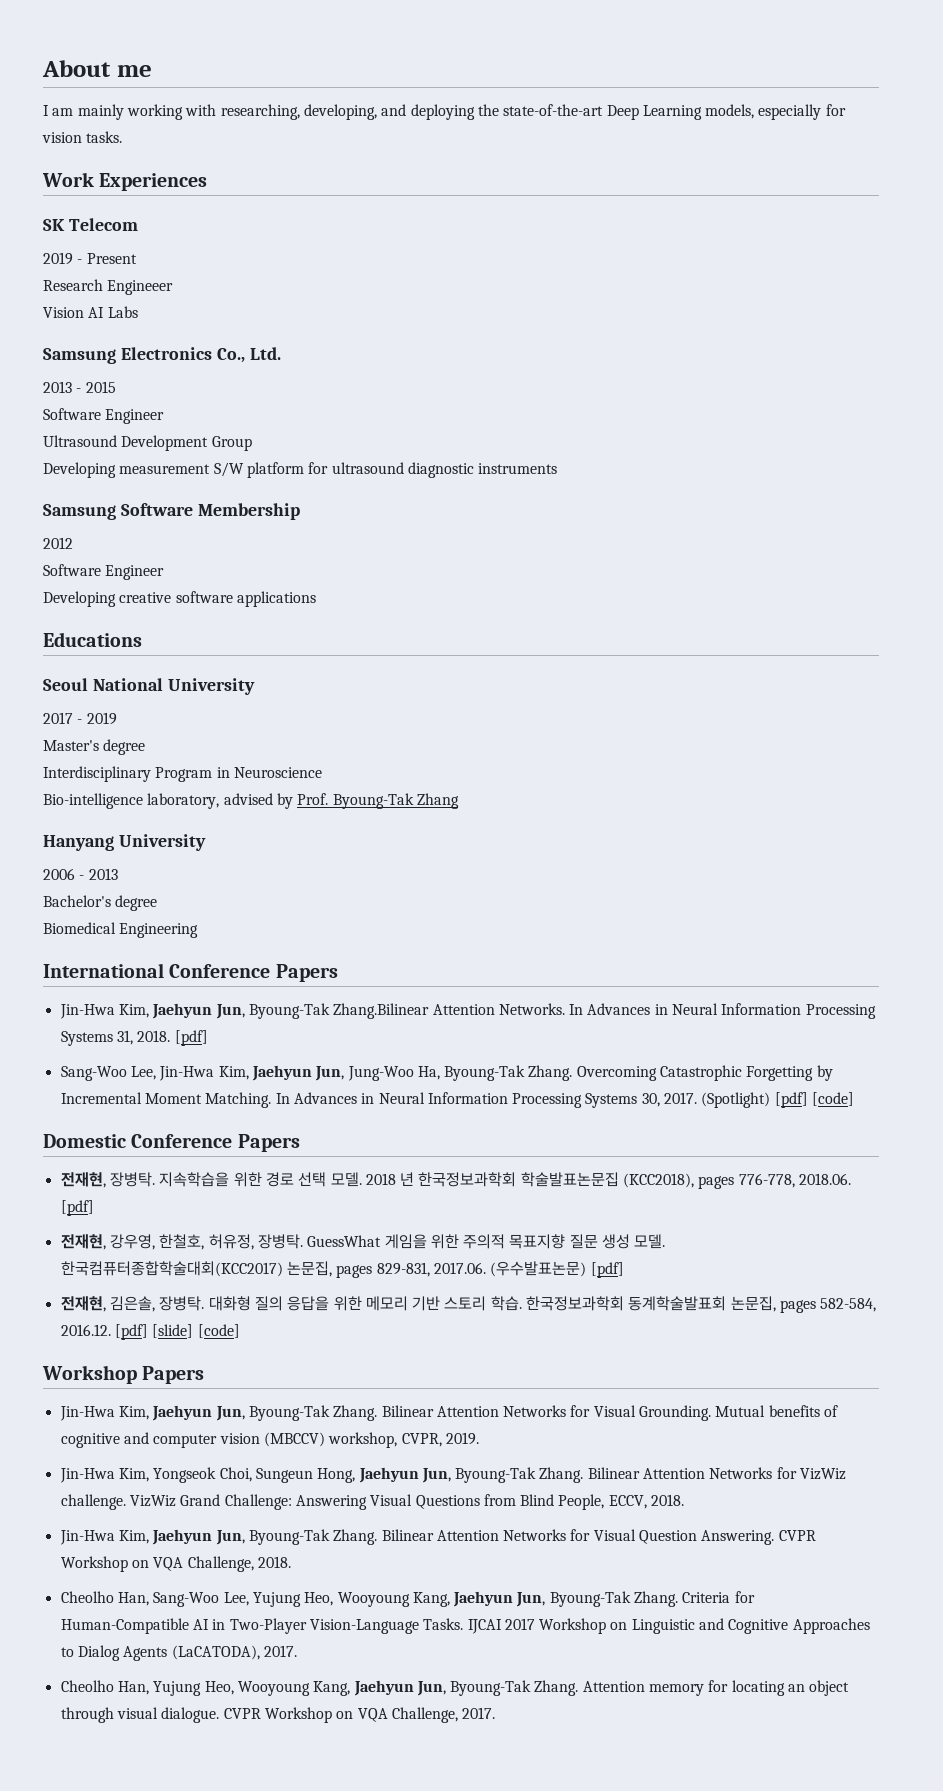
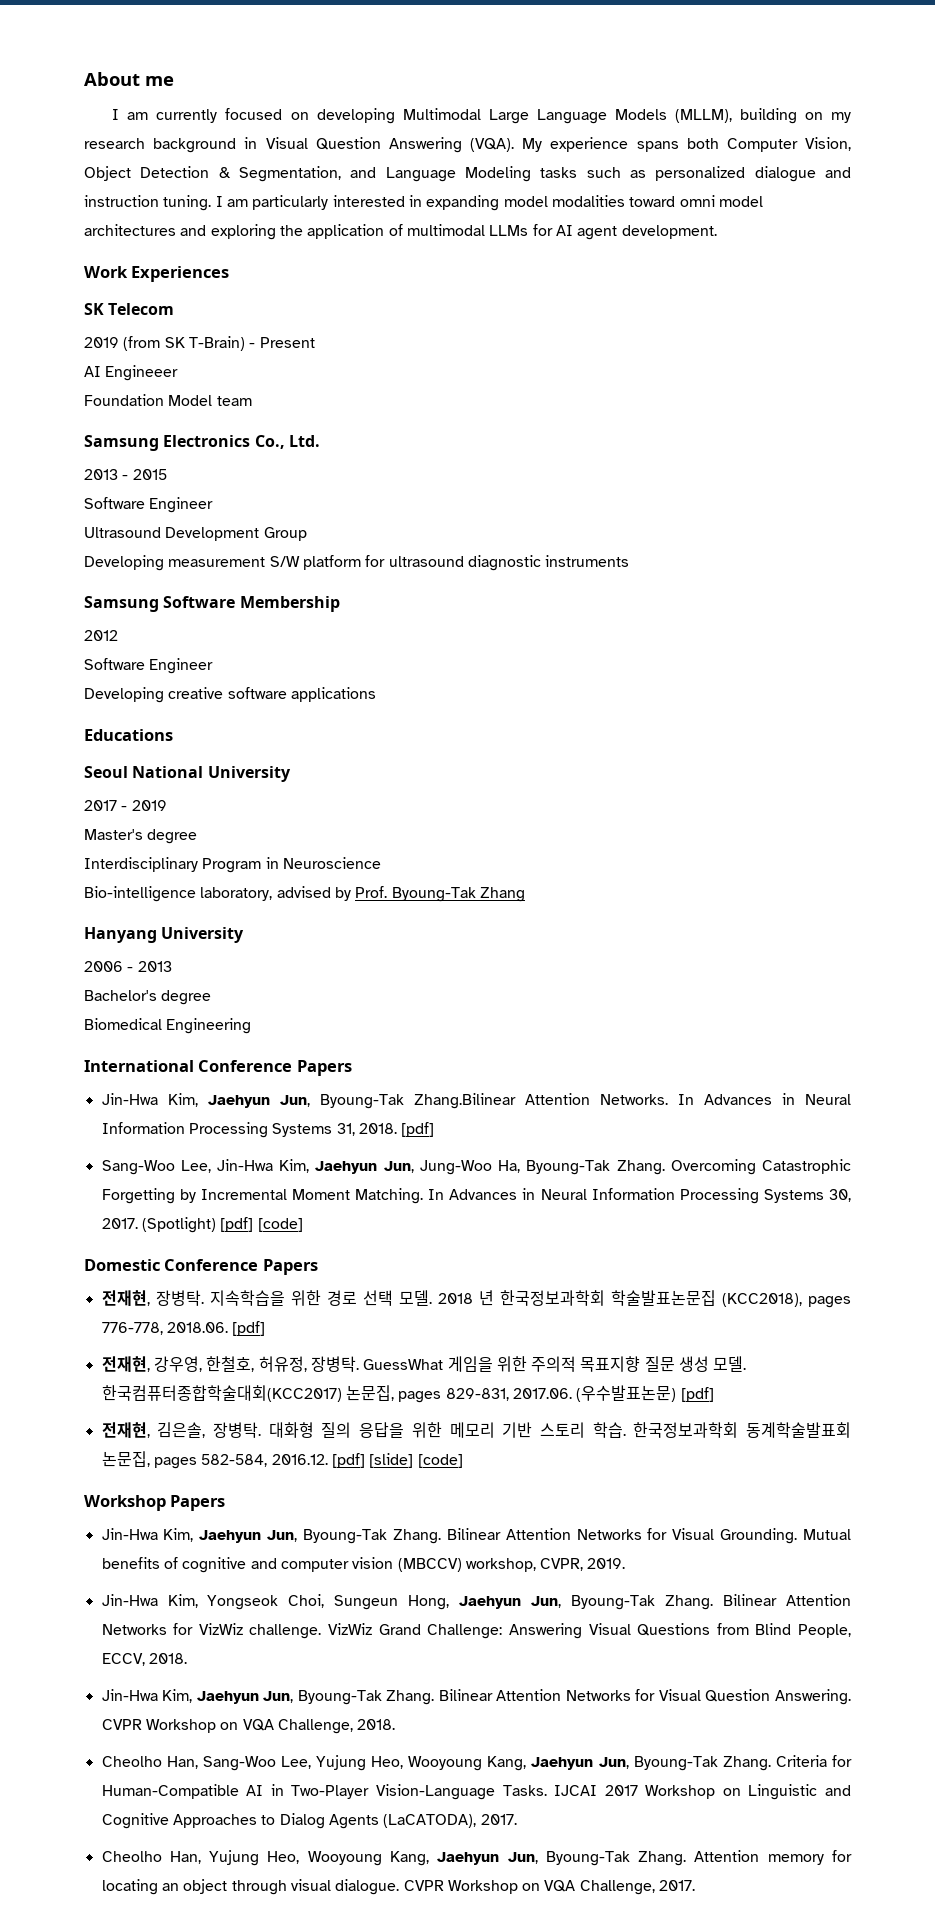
- I am mainly working with researching, developing, and deploying the state-of-the-art Deep Learning models, especially for vision tasks.
+ I am currently focused on developing Multimodal Large Language Models (MLLM), building on my research background in Visual Question Answering (VQA). My experience spans both Computer Vision, Object Detection & Segmentation, and Language Modeling tasks such as personalized dialogue and instruction tuning. I am particularly interested in expanding model modalities toward omni model architectures and exploring the application of multimodal LLMs for AI agent development.
- 2019 - Present
+ 2019 (from SK T-Brain) - Present
- Research Engineeer
+ AI Engineeer
- Vision AI Labs
+ Foundation Model team

